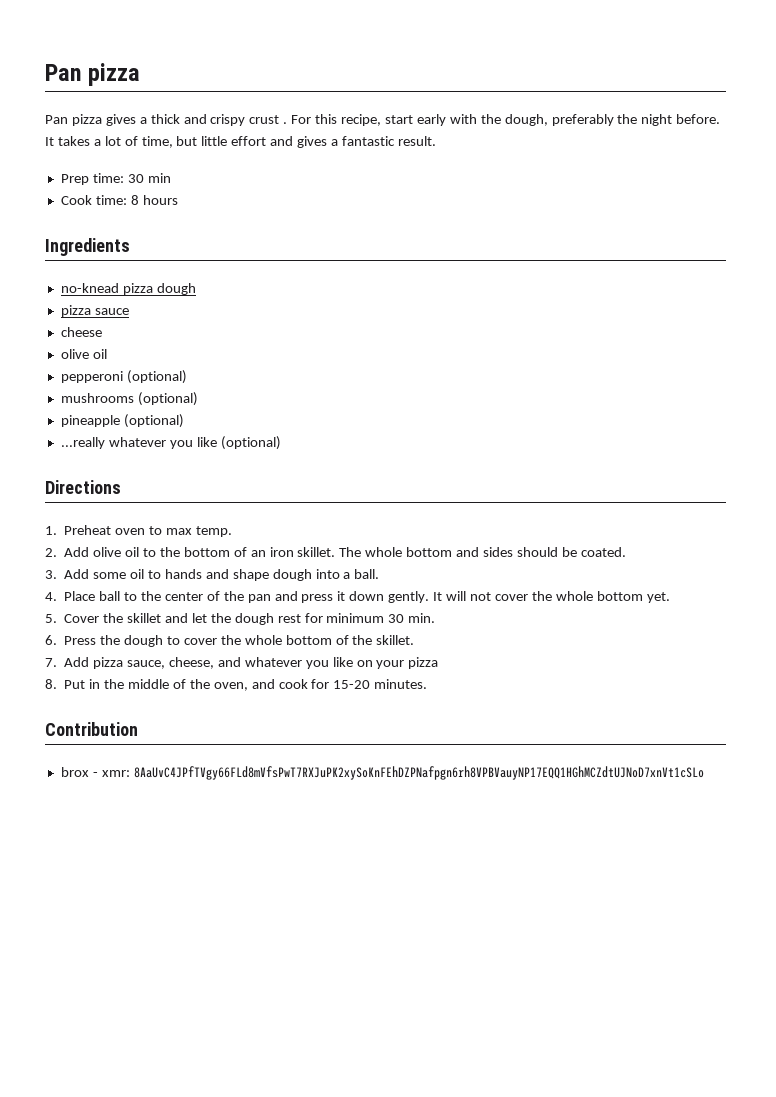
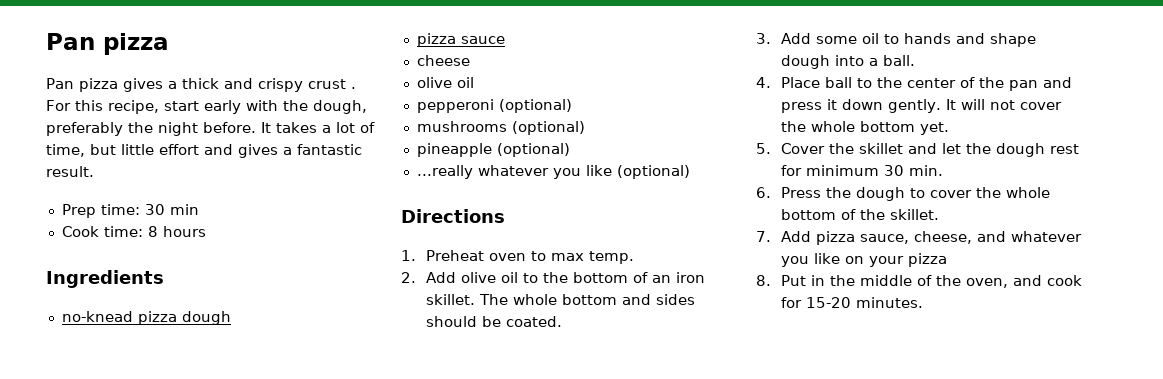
- Contribution
- brox - xmr: 8AaUvC4JPfTVgy66FLd8mVfsPwT7RXJuPK2xySoKnFEhDZPNafpgn6rh8VPBVauyNP17EQQ1HGhMCZdtUJNoD7xnVt1cSLo

